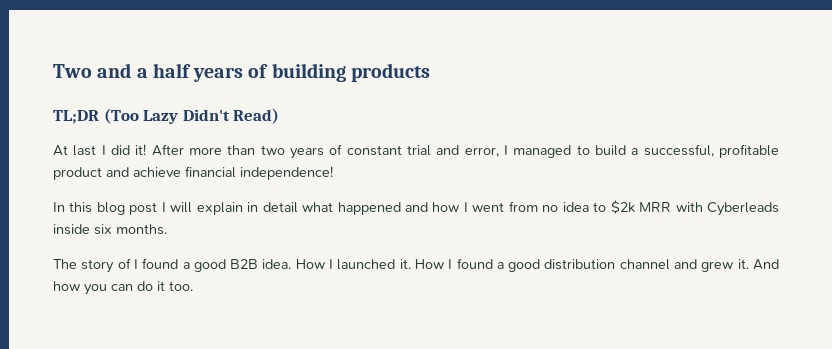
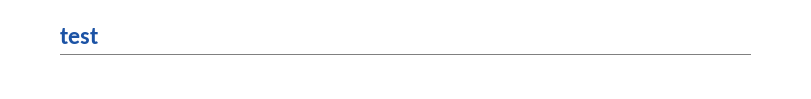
- Two and a half years of building products
- TL;DR (Too Lazy Didn't Read)
- At last I did it! After more than two years of constant trial and error, I managed to build a successful, profitable product and achieve financial independence!
- In this blog post I will explain in detail what happened and how I went from no idea to $2k MRR with Cyberleads inside six months.
- The story of I found a good B2B idea. How I launched it. How I found a good distribution channel and grew it. And how you can do it too.
+ test

